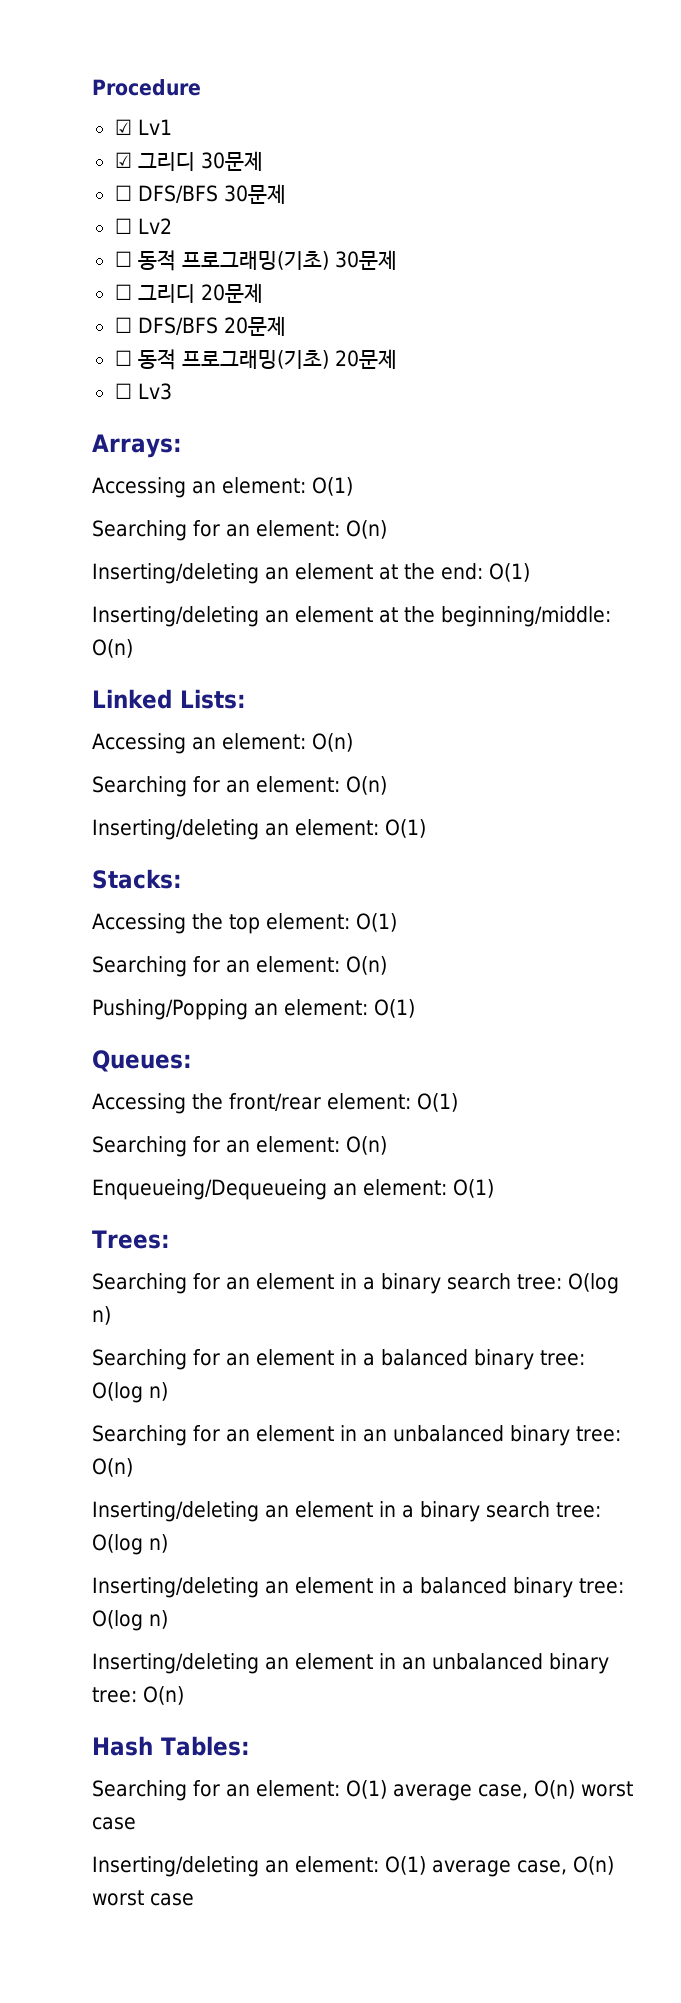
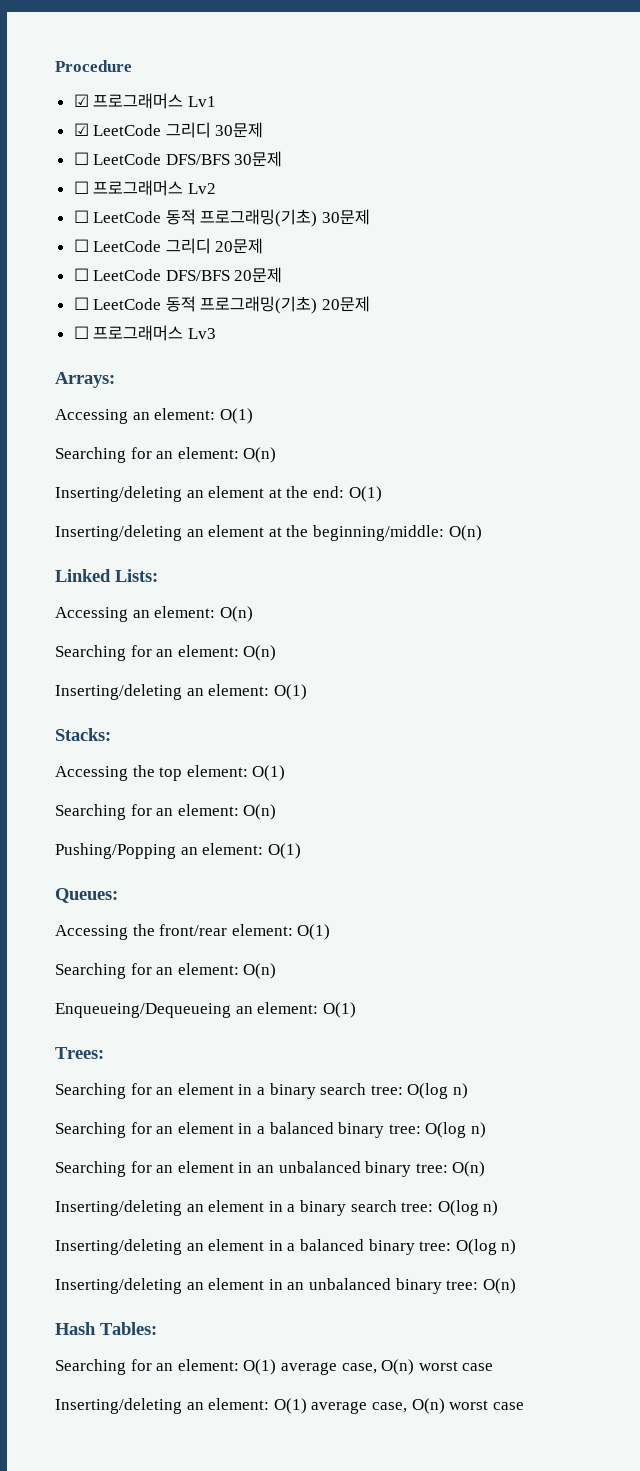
- ☑ Lv1
+ ☑ 프로그래머스 Lv1
- ☑ 그리디 30문제
+ ☑ LeetCode 그리디 30문제
- ☐ DFS/BFS 30문제
+ ☐ LeetCode DFS/BFS 30문제
- ☐ Lv2
+ ☐ 프로그래머스 Lv2
- ☐ 동적 프로그래밍(기초) 30문제
+ ☐ LeetCode 동적 프로그래밍(기초) 30문제
- ☐ 그리디 20문제
+ ☐ LeetCode 그리디 20문제
- ☐ DFS/BFS 20문제
+ ☐ LeetCode DFS/BFS 20문제
- ☐ 동적 프로그래밍(기초) 20문제
+ ☐ LeetCode 동적 프로그래밍(기초) 20문제
- ☐ Lv3
+ ☐ 프로그래머스 Lv3

